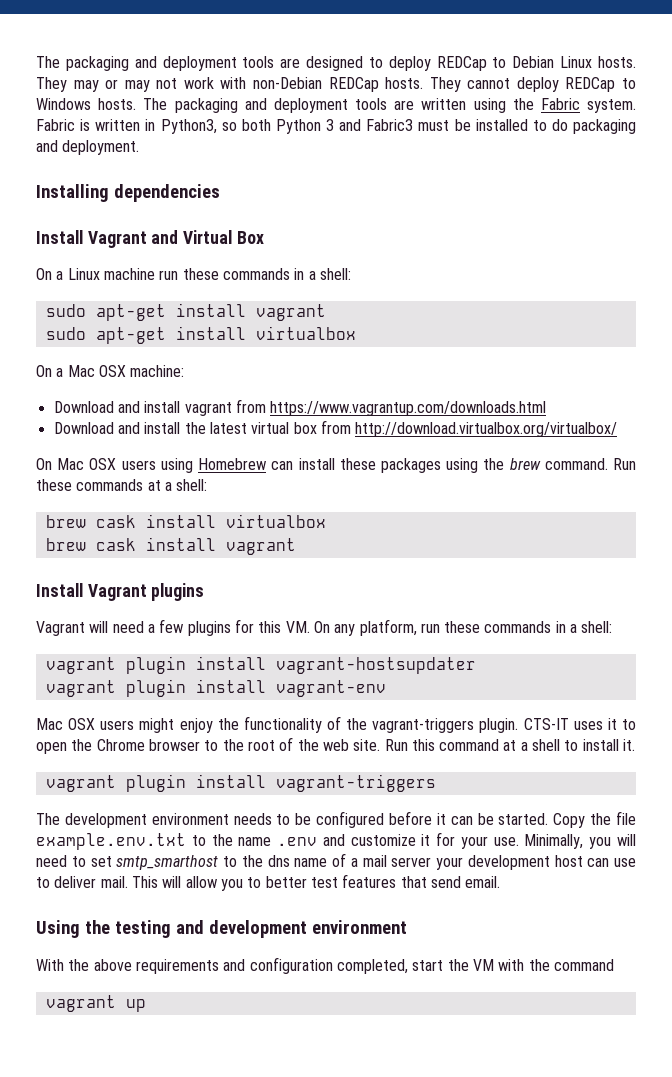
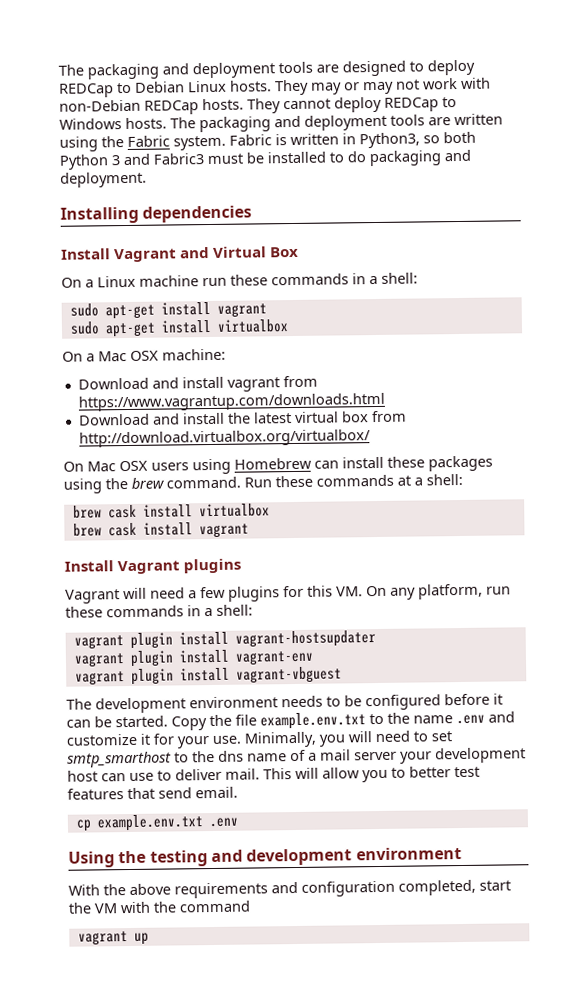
- Mac OSX users might enjoy the functionality of the vagrant-triggers plugin. CTS-IT uses it to open the Chrome browser to the root of the web site. Run this command at a shell to install it.
- vagrant plugin install vagrant-triggers
+ vagrant plugin install vagrant-vbguest
+ cp example.env.txt .env

